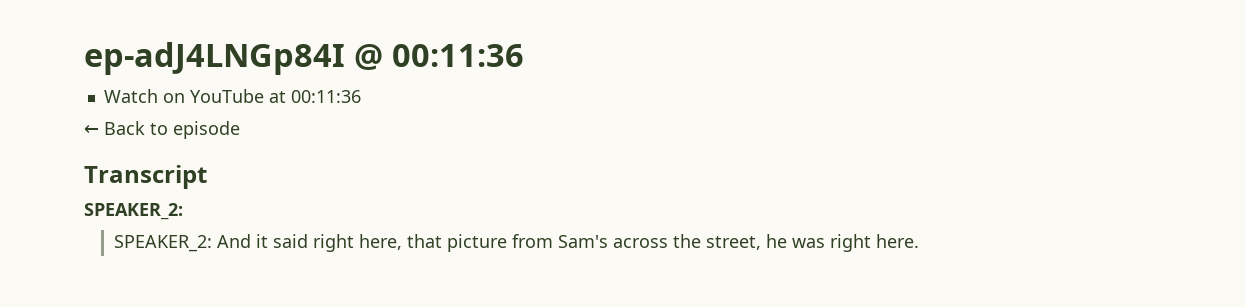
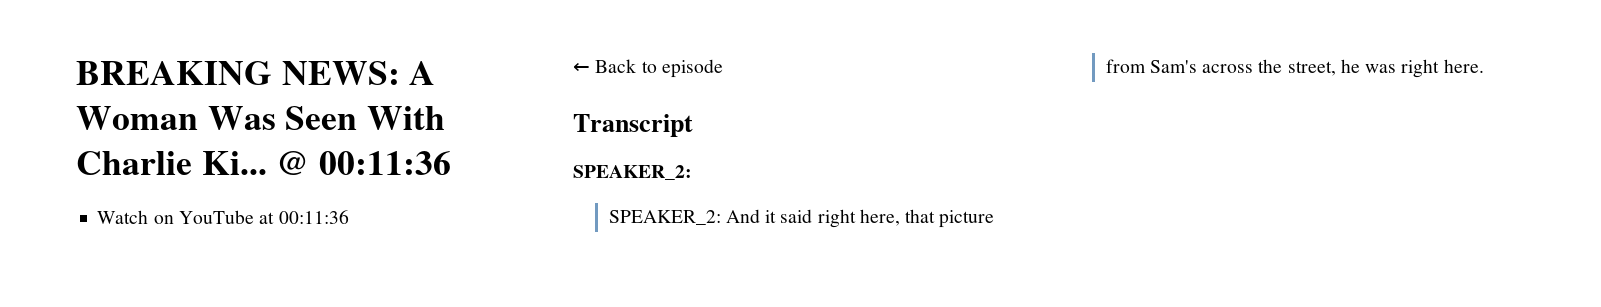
- ep-adJ4LNGp84I @ 00:11:36
+ BREAKING NEWS: A Woman Was Seen With Charlie Ki... @ 00:11:36

